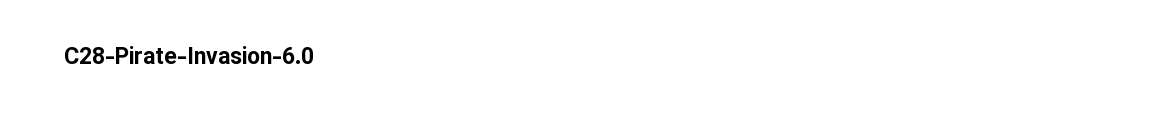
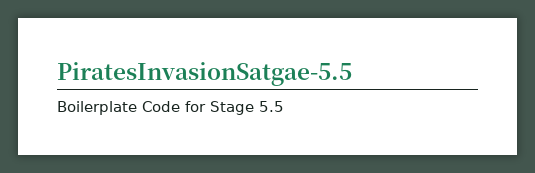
- C28-Pirate-Invasion-6.0
+ PiratesInvasionSatgae-5.5
+ Boilerplate Code for Stage 5.5

